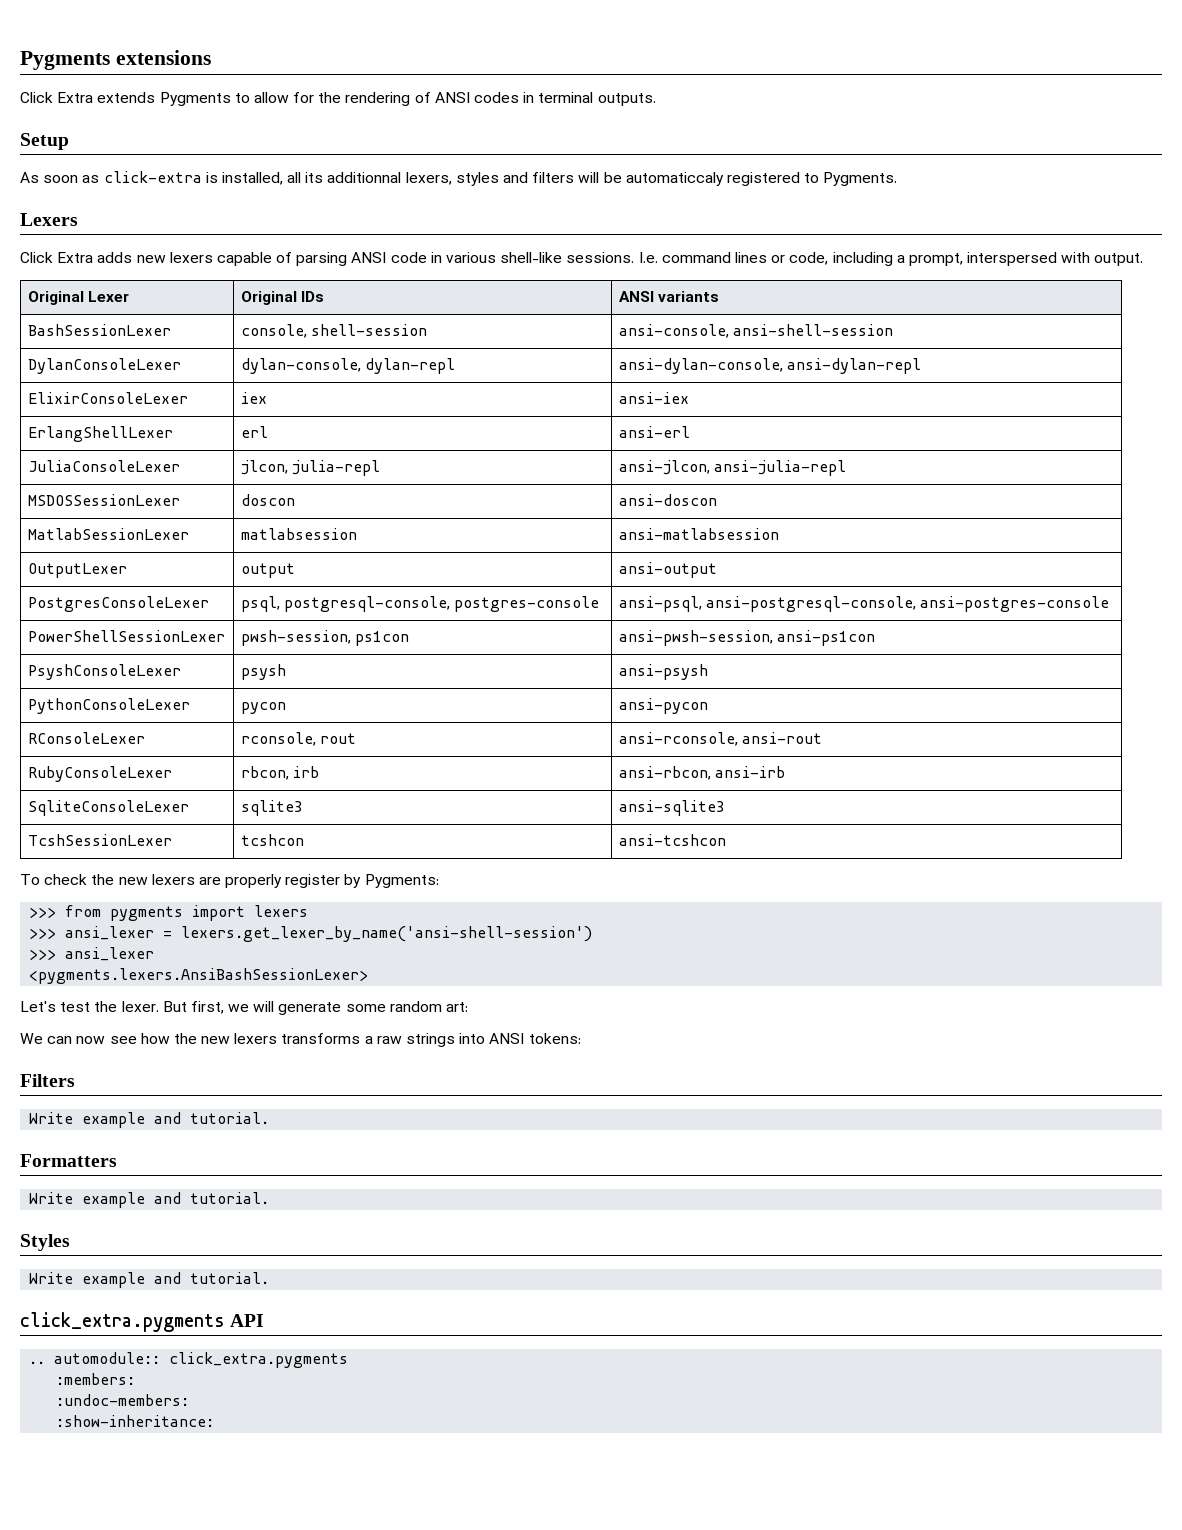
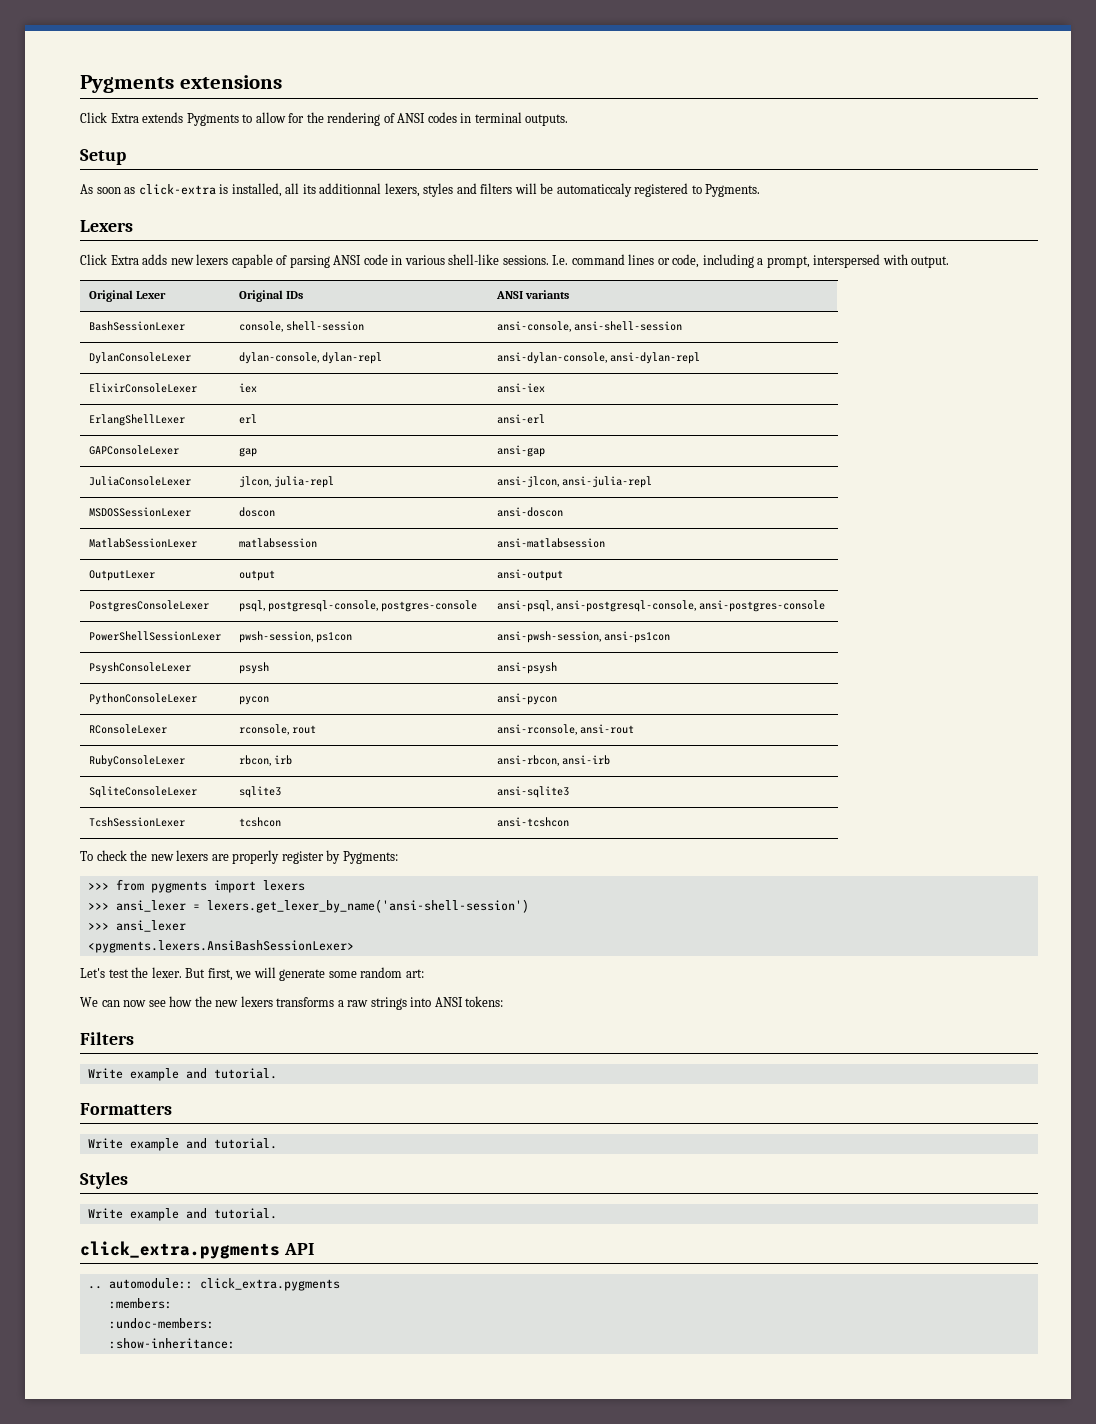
+ GAPConsoleLexer | gap | ansi-gap

